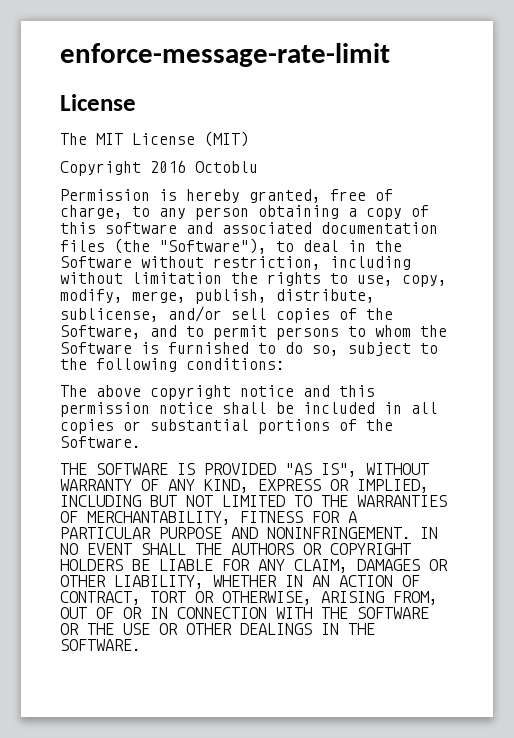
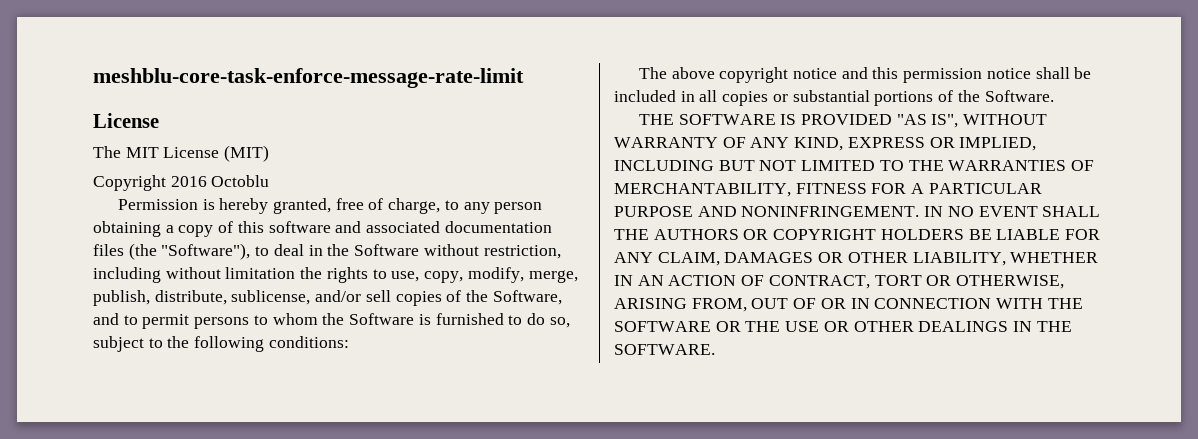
- enforce-message-rate-limit
+ meshblu-core-task-enforce-message-rate-limit

